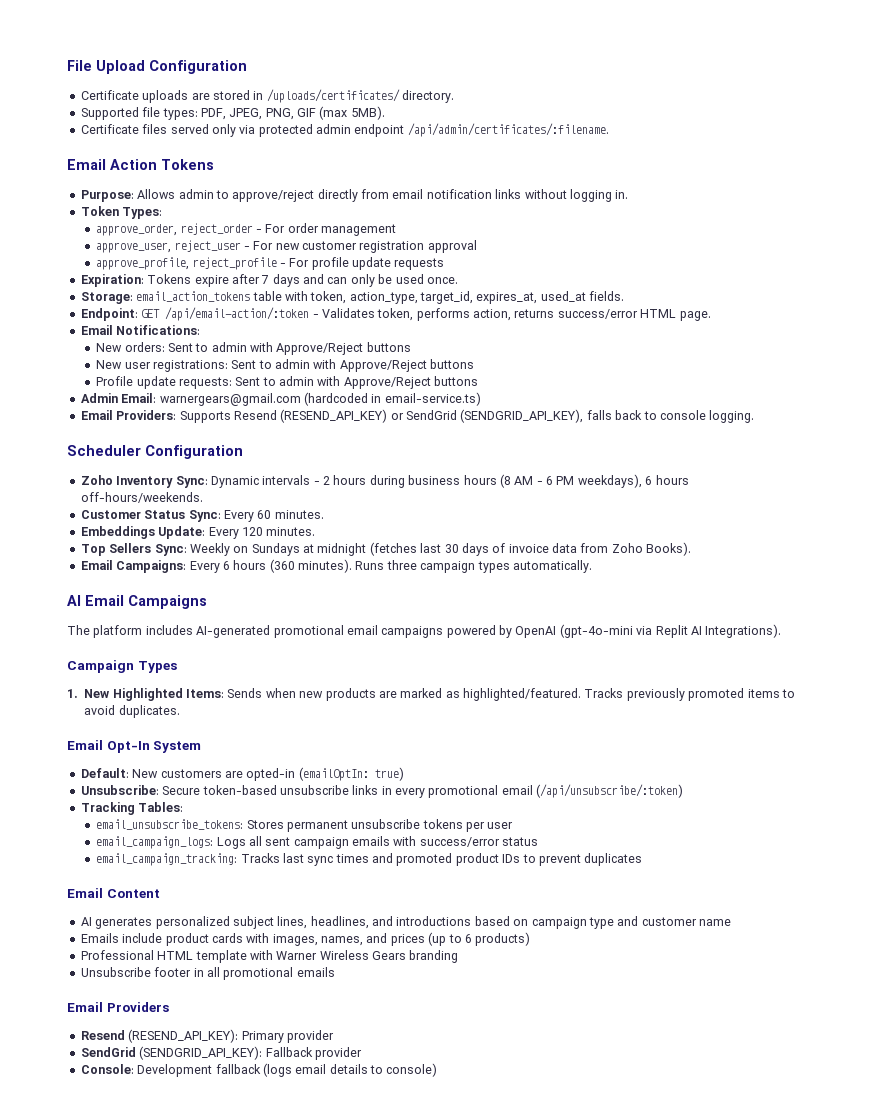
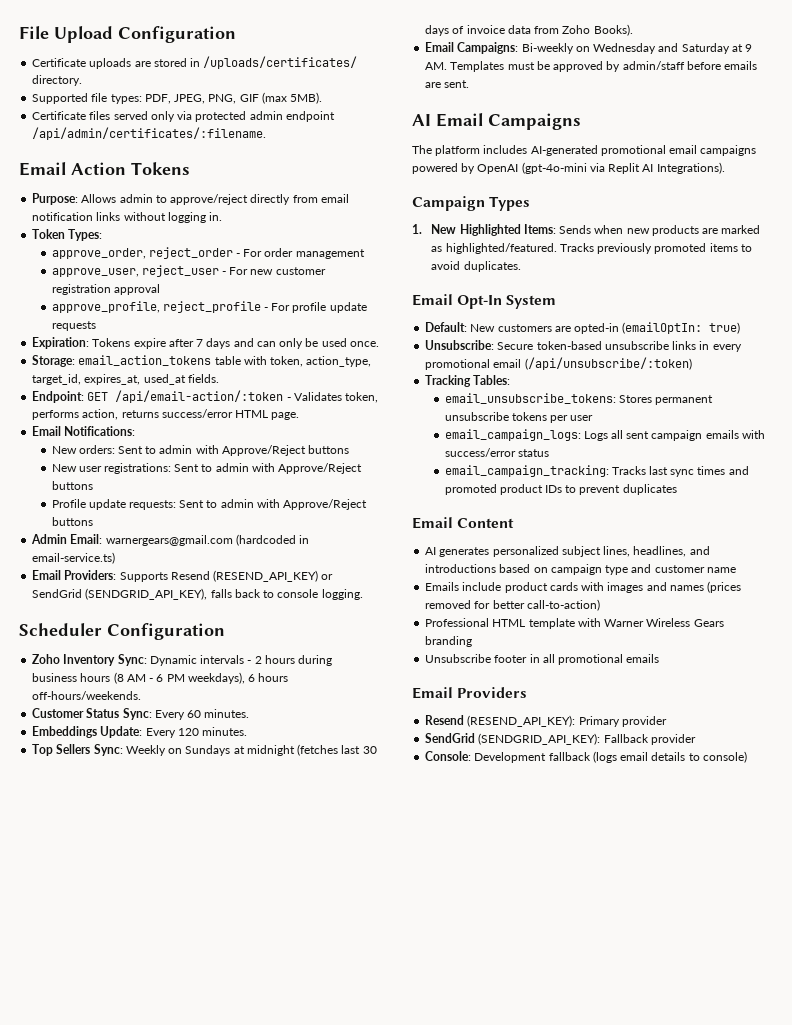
- Email Campaigns: Every 6 hours (360 minutes). Runs three campaign types automatically.
+ Email Campaigns: Bi-weekly on Wednesday and Saturday at 9 AM. Templates must be approved by admin/staff before emails are sent.
- Emails include product cards with images, names, and prices (up to 6 products)
+ Emails include product cards with images and names (prices removed for better call-to-action)

